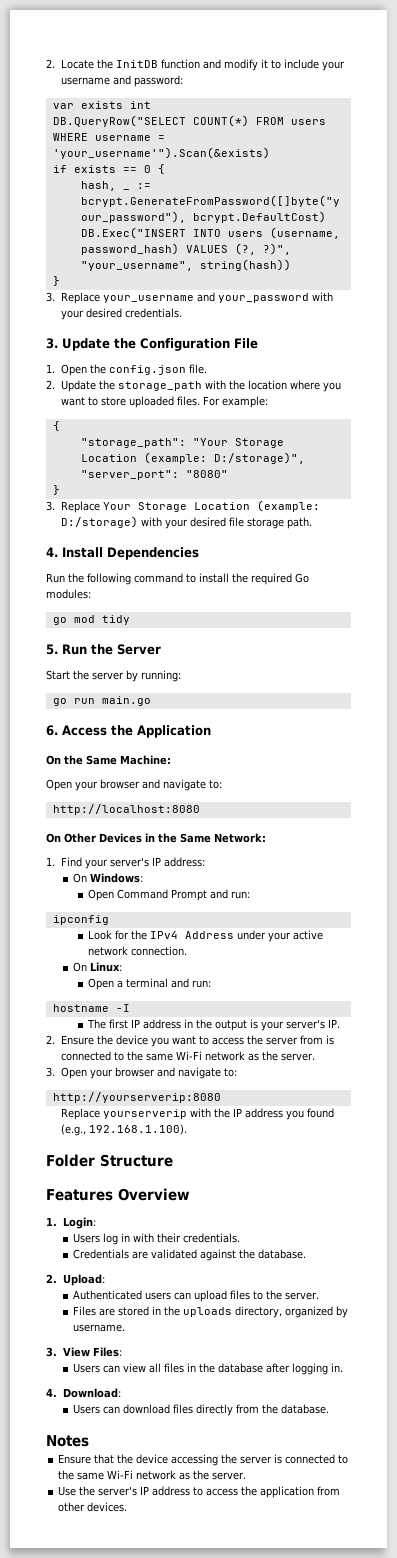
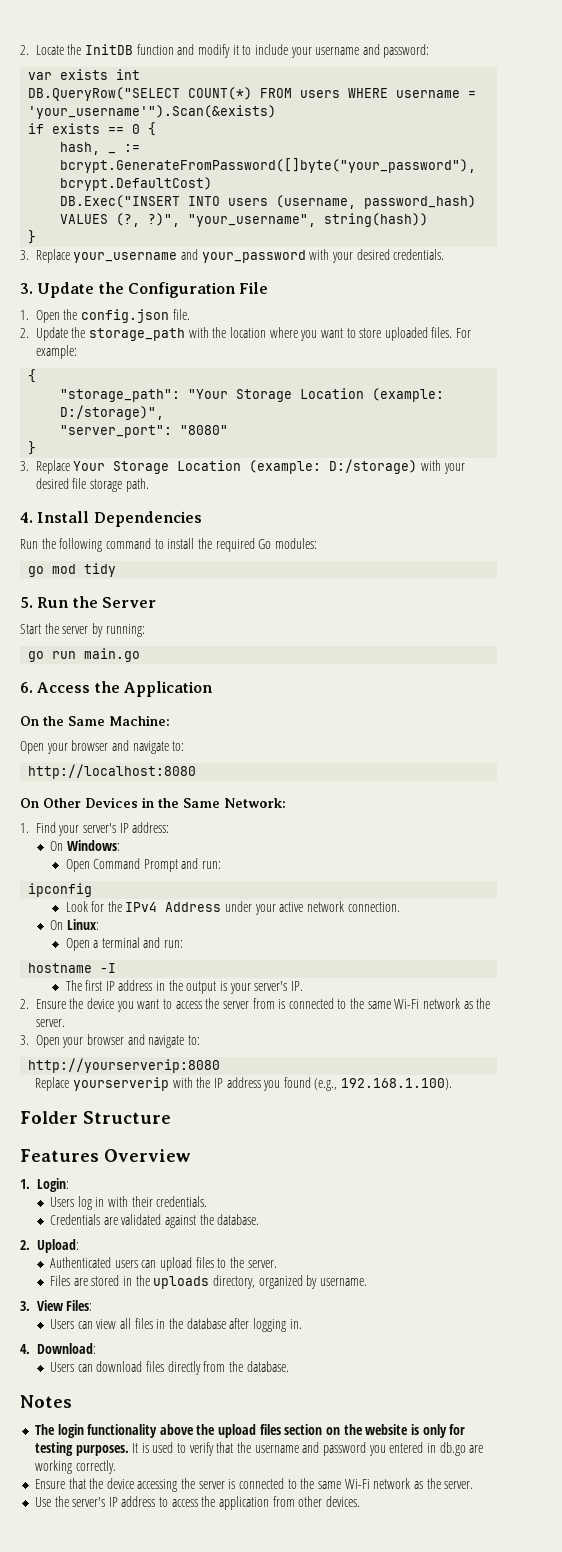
+ The login functionality above the upload files section on the website is only for testing purposes. It is used to verify that the username and password you entered in db.go are working correctly.

